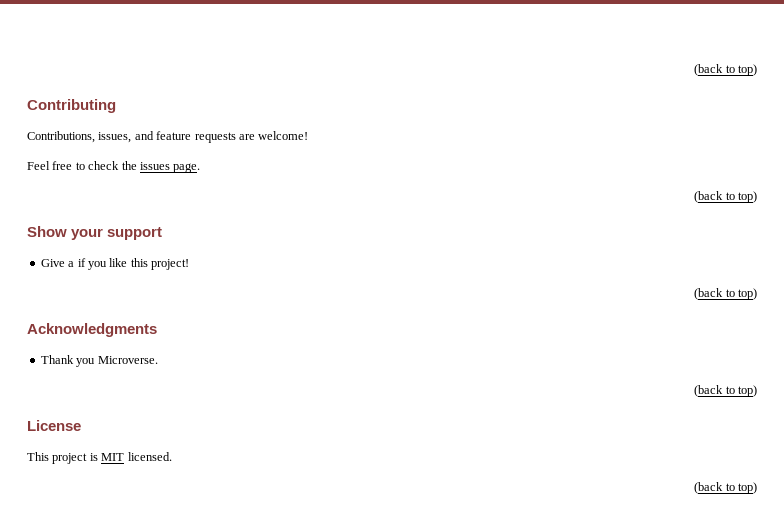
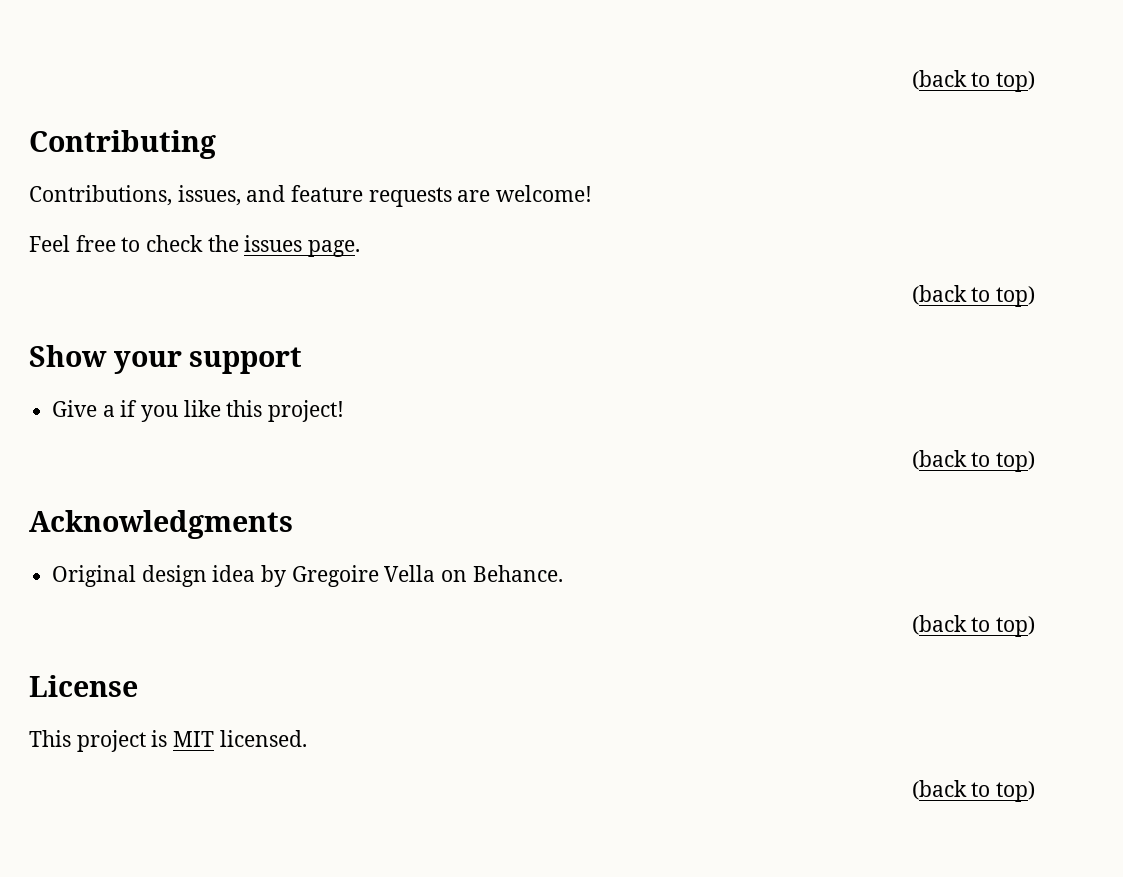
- Thank you Microverse.
+ Original design idea by Gregoire Vella on Behance.

